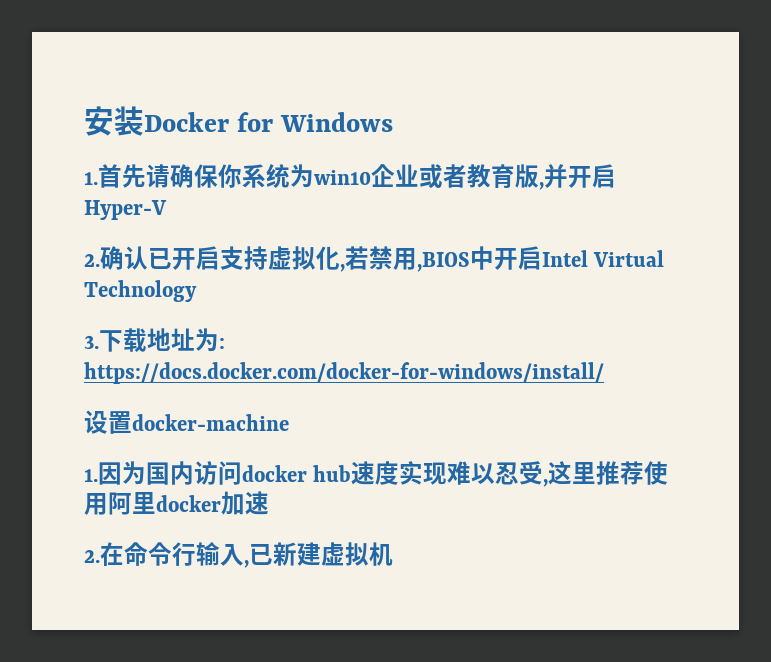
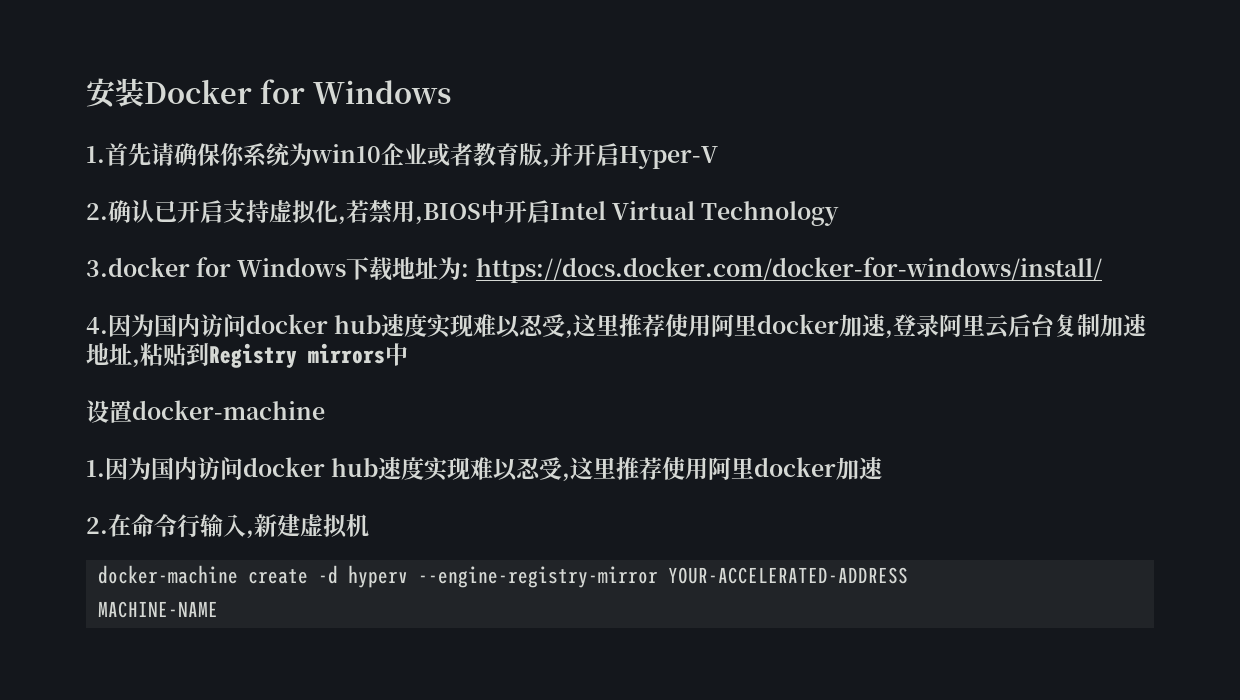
- 3.下载地址为: https://docs.docker.com/docker-for-windows/install/
+ 3.docker for Windows下载地址为: https://docs.docker.com/docker-for-windows/install/
+ 4.因为国内访问docker hub速度实现难以忍受,这里推荐使用阿里docker加速,登录阿里云后台复制加速地址,粘贴到Registry mirrors中
- 2.在命令行输入,已新建虚拟机
+ 2.在命令行输入,新建虚拟机
+ docker-machine create -d hyperv --engine-registry-mirror YOUR-ACCELERATED-ADDRESS
+ MACHINE-NAME

